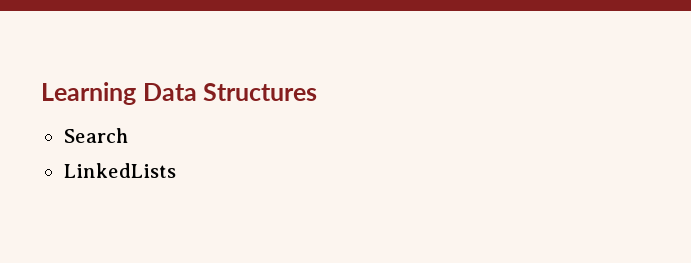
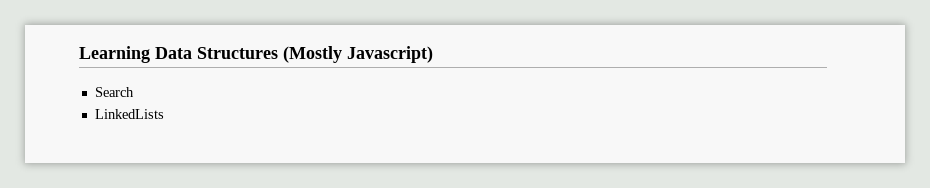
- Learning Data Structures
+ Learning Data Structures (Mostly Javascript)

